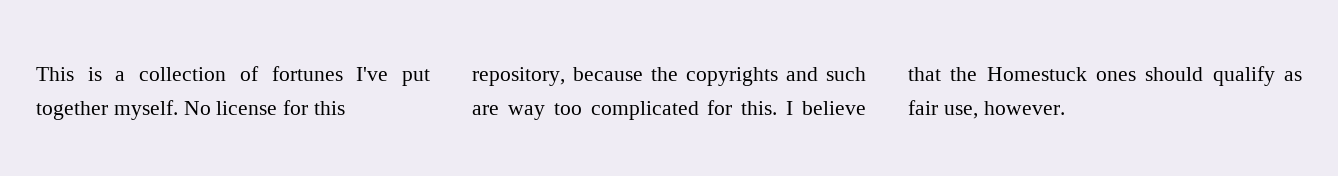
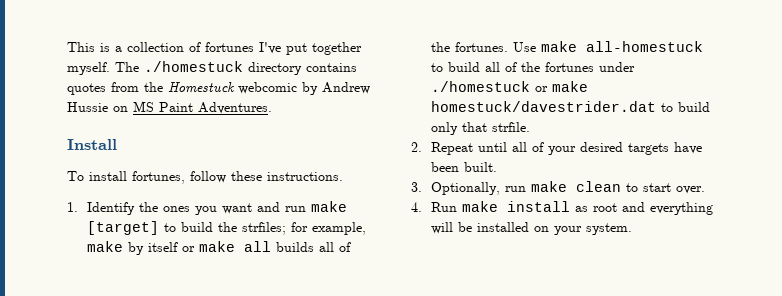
- No license for this repository, because the copyrights and such are way too complicated for this. I believe that the Homestuck ones should qualify as fair use, however.
+ The ./homestuck directory contains quotes from the Homestuck webcomic by Andrew Hussie on MS Paint Adventures.
+ Install
+ To install fortunes, follow these instructions.
+ 1. Identify the ones you want and run make [target] to build the strfiles; for example, make by itself or make all builds all of the fortunes. Use make all-homestuck to build all of the fortunes under ./homestuck or make homestuck/davestrider.dat to build only that strfile.
+ 2. Repeat until all of your desired targets have been built.
+ 3. Optionally, run make clean to start over.
+ 4. Run make install as root and everything will be installed on your system.

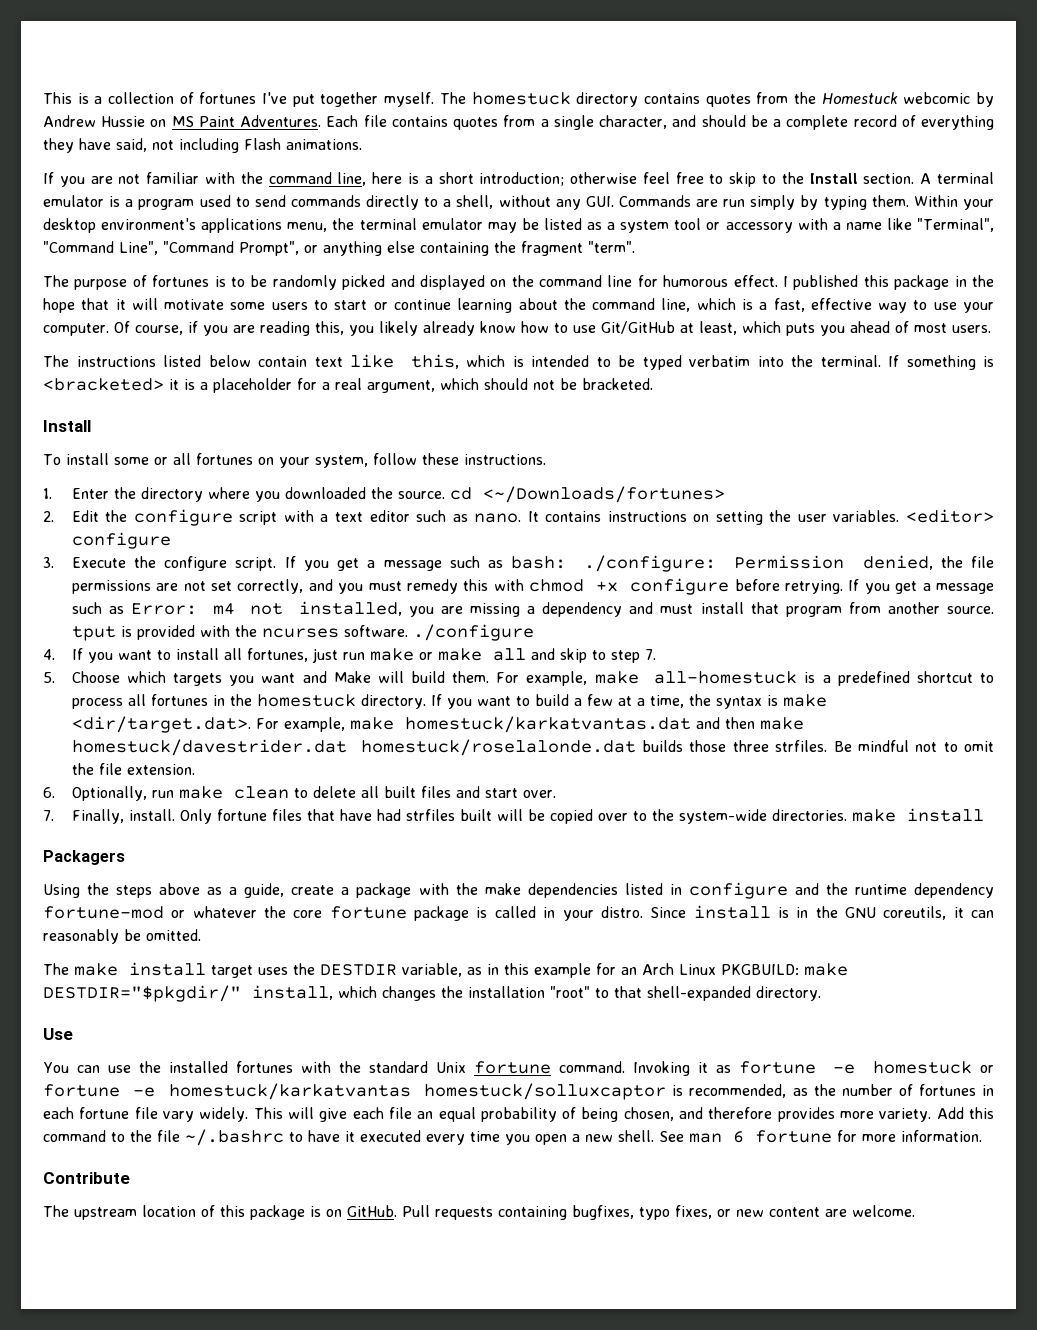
- The ./homestuck directory contains quotes from the Homestuck webcomic by Andrew Hussie on MS Paint Adventures.
+ The homestuck directory contains quotes from the Homestuck webcomic by Andrew Hussie on MS Paint Adventures. Each file contains quotes from a single character, and should be a complete record of everything they have said, not including Flash animations.
+ If you are not familiar with the command line, here is a short introduction; otherwise feel free to skip to the Install section. A terminal emulator is a program used to send commands directly to a shell, without any GUI. Commands are run simply by typing them. Within your desktop environment's applications menu, the terminal emulator may be listed as a system tool or accessory with a name like "Terminal", "Command Line", "Command Prompt", or anything else containing the fragment "term".
+ The purpose of fortunes is to be randomly picked and displayed on the command line for humorous effect. I published this package in the hope that it will motivate some users to start or continue learning about the command line, which is a fast, effective way to use your computer. Of course, if you are reading this, you likely already know how to use Git/GitHub at least, which puts you ahead of most users.
+ The instructions listed below contain text like this, which is intended to be typed verbatim into the terminal. If something is <bracketed> it is a placeholder for a real argument, which should not be bracketed.
  Install
- To install fortunes, follow these instructions.
- 1. Identify the ones you want and run make [target] to build the strfiles; for example, make by itself or make all builds all of the fortunes. Use make all-homestuck to build all of the fortunes under ./homestuck or make homestuck/davestrider.dat to build only that strfile.
- 2. Repeat until all of your desired targets have been built.
- 3. Optionally, run make clean to start over.
- 4. Run make install as root and everything will be installed on your system.
+ To install some or all fortunes on your system, follow these instructions.
+ 1. Enter the directory where you downloaded the source. cd <~/Downloads/fortunes>
+ 2. Edit the configure script with a text editor such as nano. It contains instructions on setting the user variables. <editor> configure
+ 3. Execute the configure script. If you get a message such as bash: ./configure: Permission denied, the file permissions are not set correctly, and you must remedy this with chmod +x configure before retrying. If you get a message such as Error: m4 not installed, you are missing a dependency and must install that program from another source. tput is provided with the ncurses software. ./configure
+ 4. If you want to install all fortunes, just run make or make all and skip to step 7.
+ 5. Choose which targets you want and Make will build them. For example, make all-homestuck is a predefined shortcut to process all fortunes in the homestuck directory. If you want to build a few at a time, the syntax is make <dir/target.dat>. For example, make homestuck/karkatvantas.dat and then make homestuck/davestrider.dat homestuck/roselalonde.dat builds those three strfiles. Be mindful not to omit the file extension.
+ 6. Optionally, run make clean to delete all built files and start over.
+ 7. Finally, install. Only fortune files that have had strfiles built will be copied over to the system-wide directories. make install
+ Packagers
+ Using the steps above as a guide, create a package with the make dependencies listed in configure and the runtime dependency fortune-mod or whatever the core fortune package is called in your distro. Since install is in the GNU coreutils, it can reasonably be omitted.
+ The make install target uses the DESTDIR variable, as in this example for an Arch Linux PKGBUILD: make DESTDIR="$pkgdir/" install, which changes the installation "root" to that shell-expanded directory.
+ Use
+ You can use the installed fortunes with the standard Unix fortune command. Invoking it as fortune -e homestuck or fortune -e homestuck/karkatvantas homestuck/solluxcaptor is recommended, as the number of fortunes in each fortune file vary widely. This will give each file an equal probability of being chosen, and therefore provides more variety. Add this command to the file ~/.bashrc to have it executed every time you open a new shell. See man 6 fortune for more information.
+ Contribute
+ The upstream location of this package is on GitHub. Pull requests containing bugfixes, typo fixes, or new content are welcome.

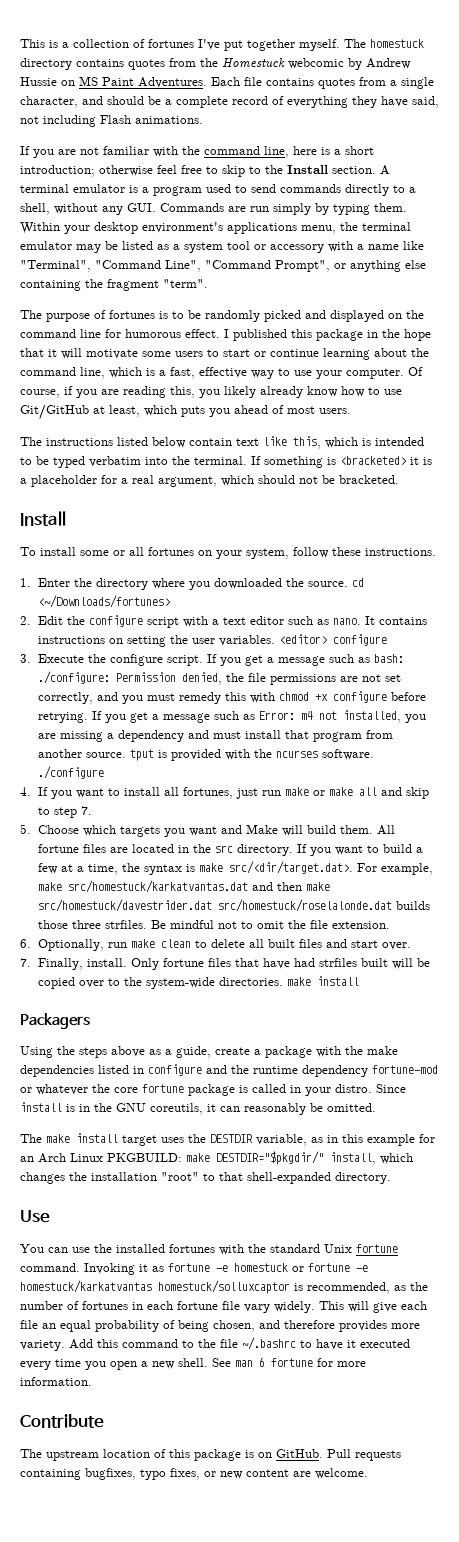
- For example, make all-homestuck is a predefined shortcut to process all fortunes in the homestuck directory.
+ All fortune files are located in the src directory.
- If you want to build a few at a time, the syntax is make <dir/target.dat>. For example, make homestuck/karkatvantas.dat and then make homestuck/davestrider.dat homestuck/roselalonde.dat builds those three strfiles.
+ If you want to build a few at a time, the syntax is make src/<dir/target.dat>. For example, make src/homestuck/karkatvantas.dat and then make src/homestuck/davestrider.dat src/homestuck/roselalonde.dat builds those three strfiles.

